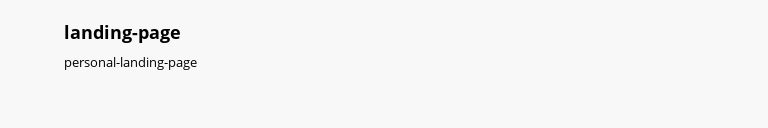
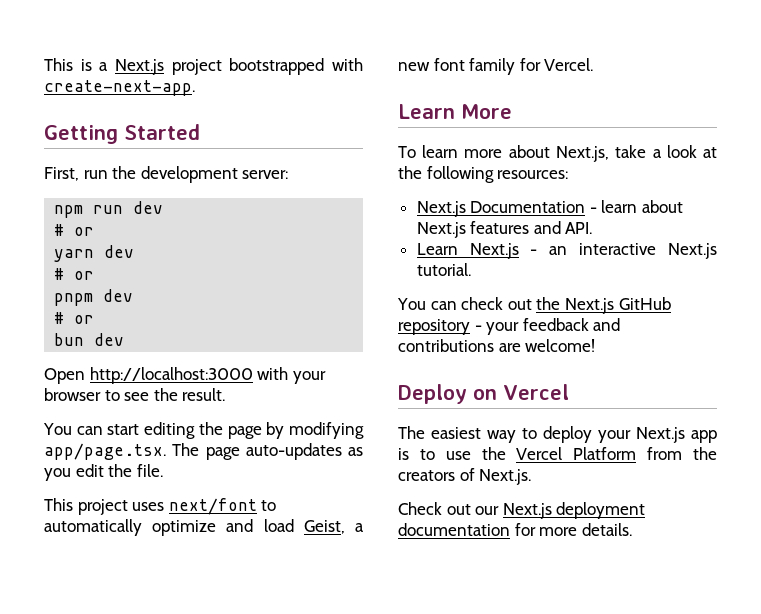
- landing-page
- personal-landing-page
+ This is a Next.js project bootstrapped with create-next-app.
+ Getting Started
+ First, run the development server:
+ npm run dev
+ # or
+ yarn dev
+ # or
+ pnpm dev
+ # or
+ bun dev
+ Open http://localhost:3000 with your browser to see the result.
+ You can start editing the page by modifying app/page.tsx. The page auto-updates as you edit the file.
+ This project uses next/font to automatically optimize and load Geist, a new font family for Vercel.
+ Learn More
+ To learn more about Next.js, take a look at the following resources:
+ Next.js Documentation - learn about Next.js features and API.
+ Learn Next.js - an interactive Next.js tutorial.
+ You can check out the Next.js GitHub repository - your feedback and contributions are welcome!
+ Deploy on Vercel
+ The easiest way to deploy your Next.js app is to use the Vercel Platform from the creators of Next.js.
+ Check out our Next.js deployment documentation for more details.

